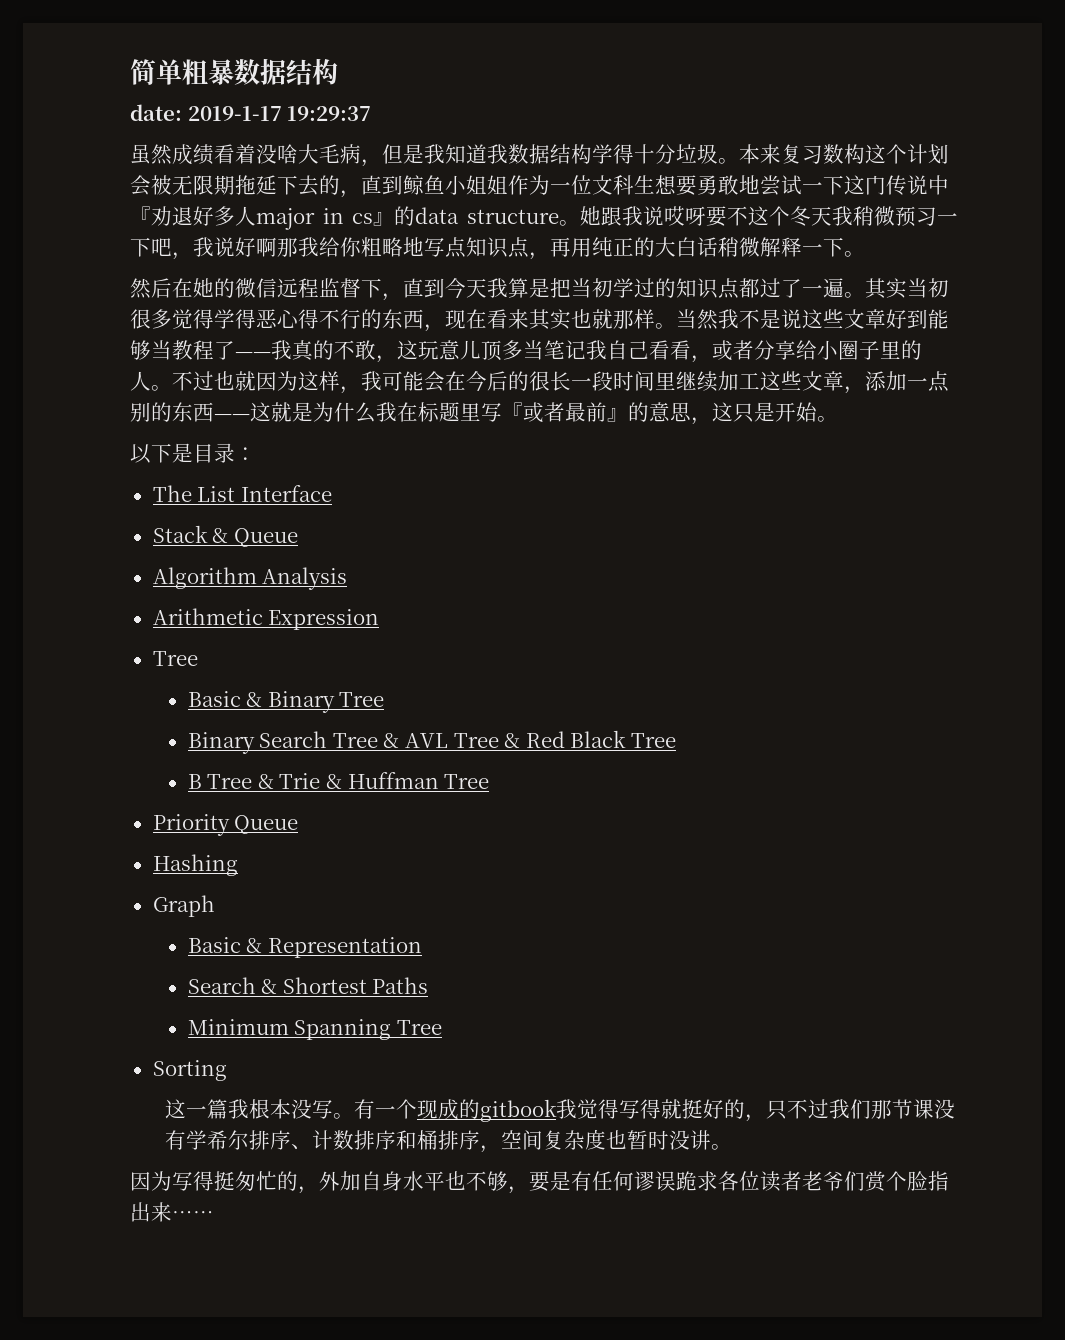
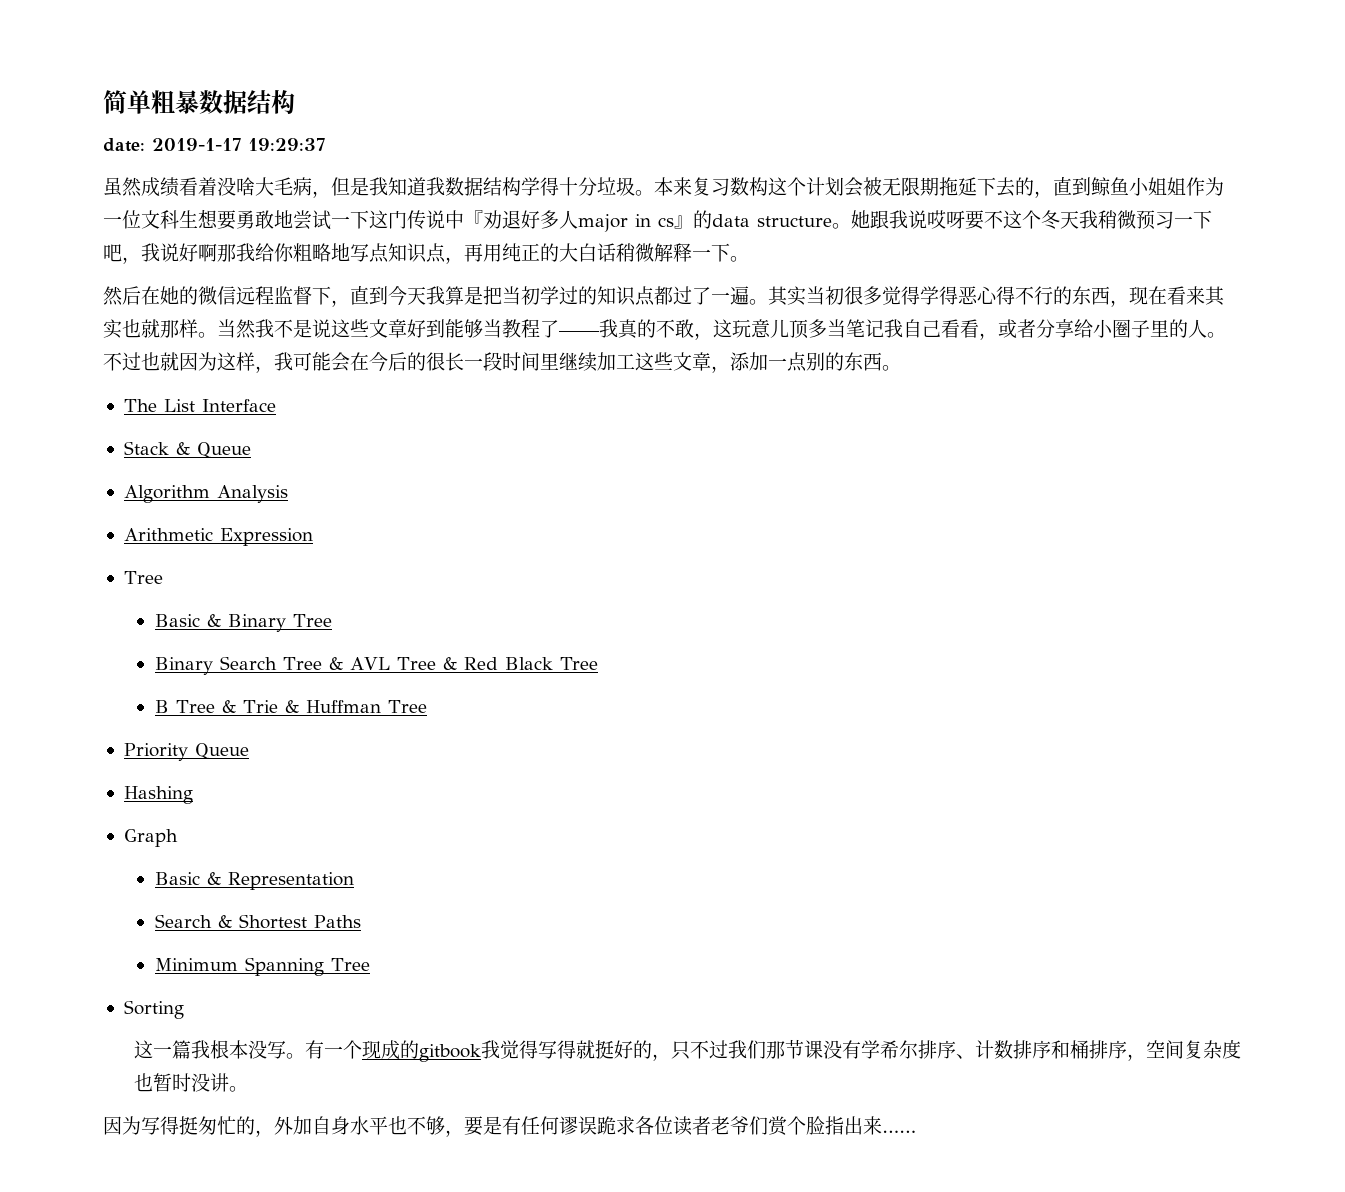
- 不过也就因为这样，我可能会在今后的很长一段时间里继续加工这些文章，添加一点别的东西——这就是为什么我在标题里写『或者最前』的意思，这只是开始。
- 以下是目录：
+ 不过也就因为这样，我可能会在今后的很长一段时间里继续加工这些文章，添加一点别的东西。

